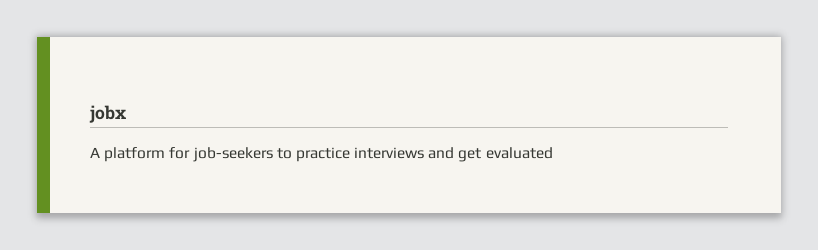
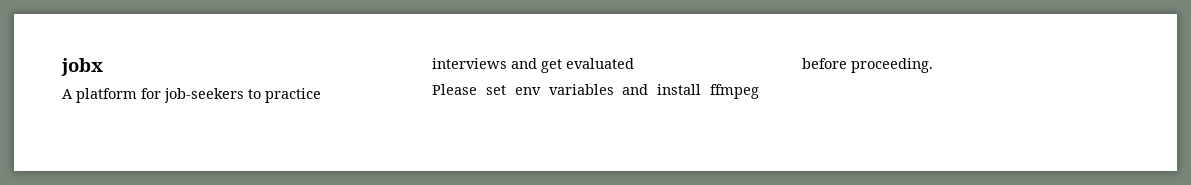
+ Please set env variables and install ffmpeg before proceeding.

